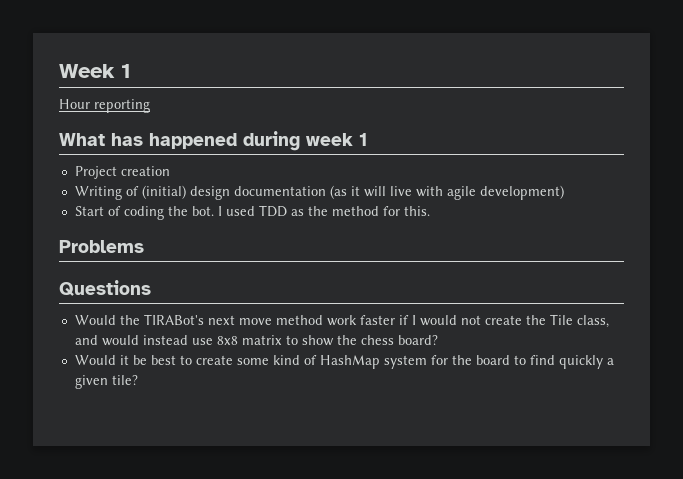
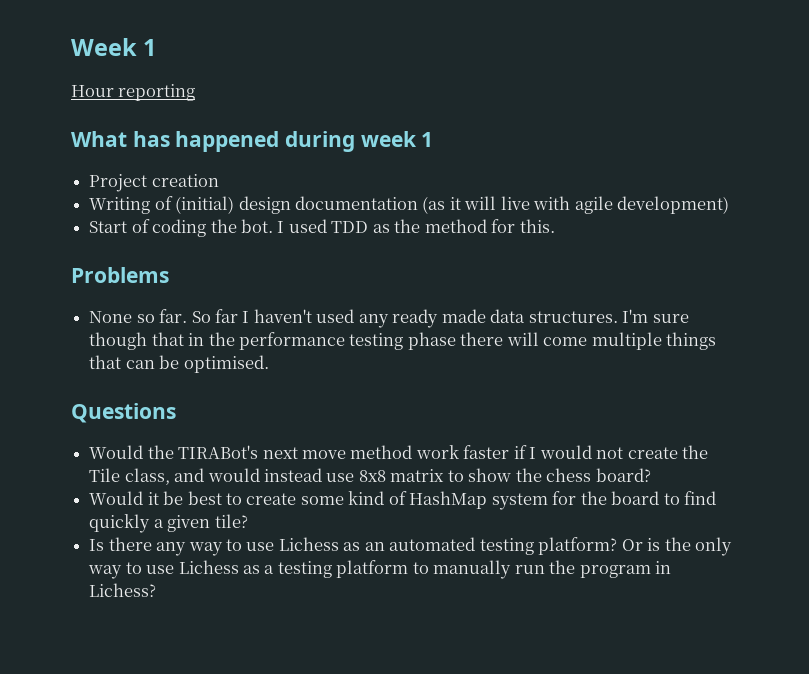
+ None so far. So far I haven't used any ready made data structures. I'm sure though that in the performance testing phase there will come multiple things that can be optimised.
+ Is there any way to use Lichess as an automated testing platform? Or is the only way to use Lichess as a testing platform to manually run the program in Lichess?

